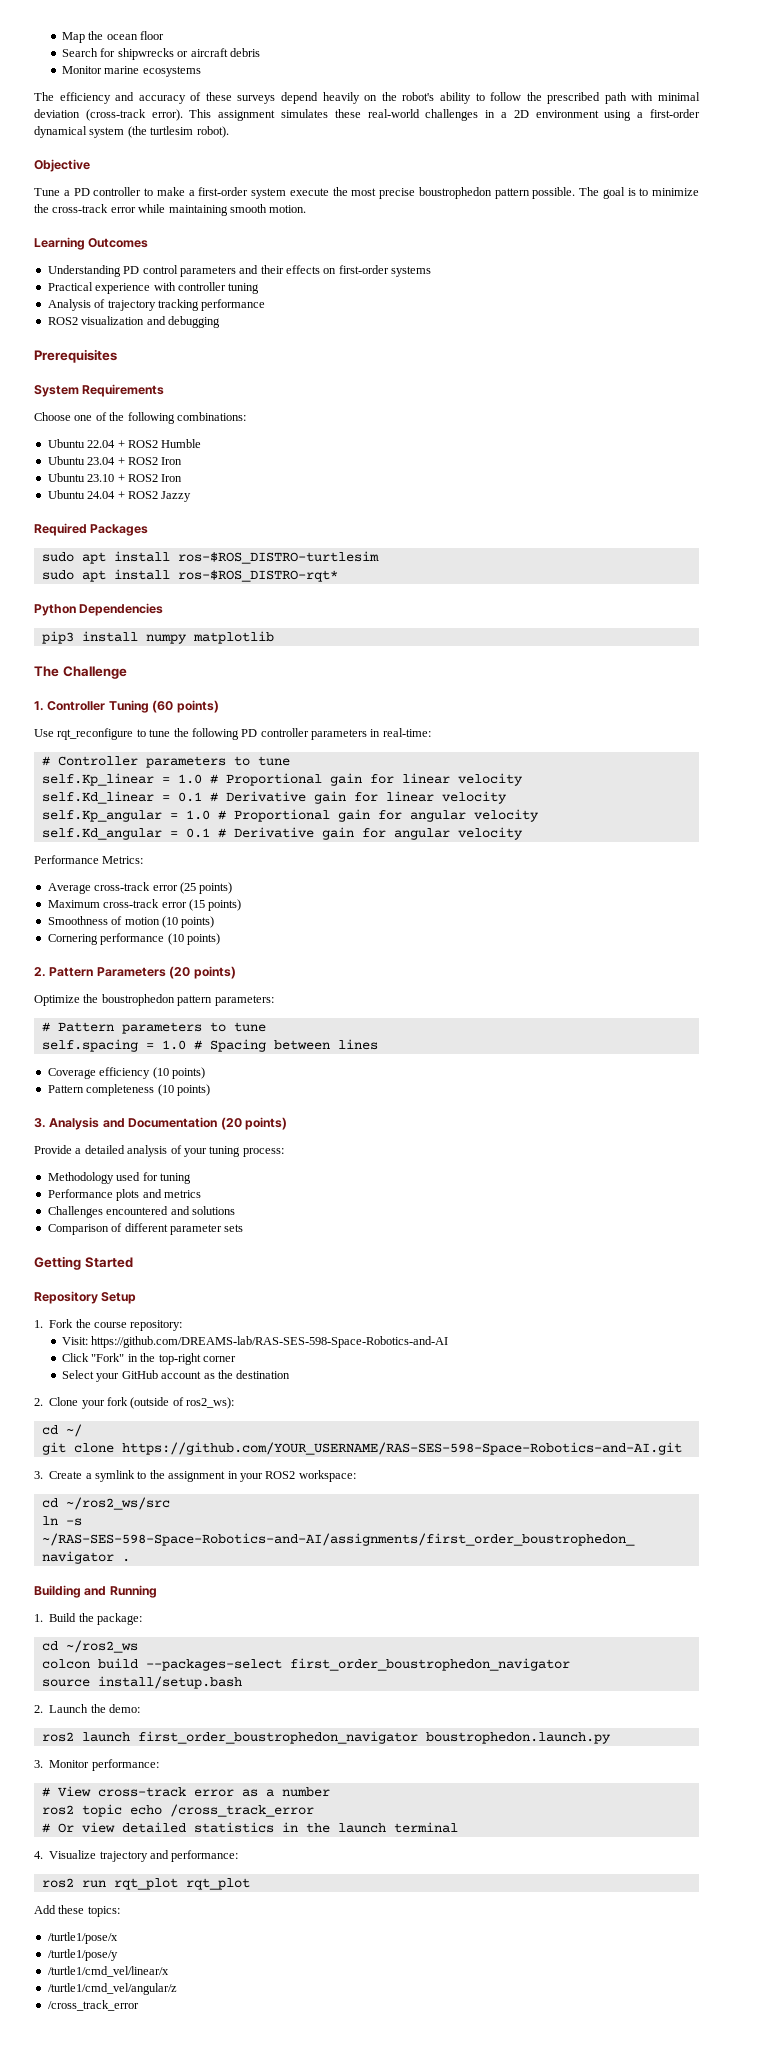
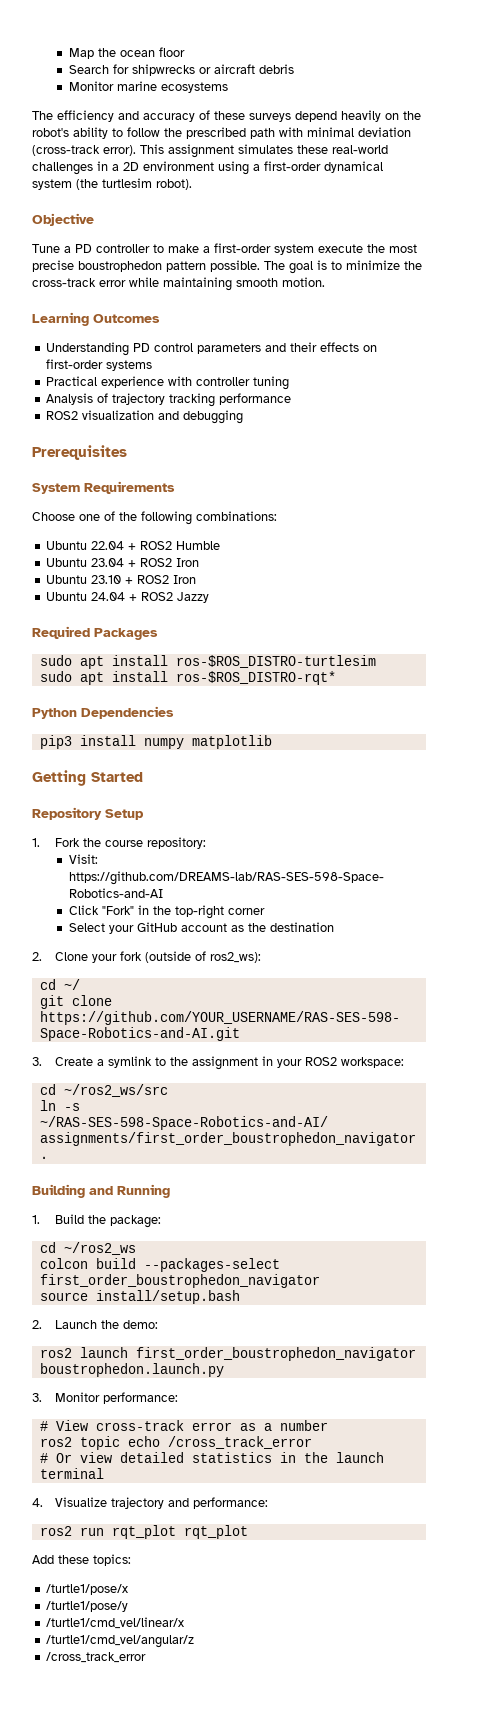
- The Challenge
- 1. Controller Tuning (60 points)
- Use rqt_reconfigure to tune the following PD controller parameters in real-time:
- # Controller parameters to tune
- self.Kp_linear = 1.0 # Proportional gain for linear velocity
- self.Kd_linear = 0.1 # Derivative gain for linear velocity
- self.Kp_angular = 1.0 # Proportional gain for angular velocity
- self.Kd_angular = 0.1 # Derivative gain for angular velocity
- Performance Metrics:
- Average cross-track error (25 points)
- Maximum cross-track error (15 points)
- Smoothness of motion (10 points)
- Cornering performance (10 points)
- 2. Pattern Parameters (20 points)
- Optimize the boustrophedon pattern parameters:
- # Pattern parameters to tune
- self.spacing = 1.0 # Spacing between lines
- Coverage efficiency (10 points)
- Pattern completeness (10 points)
- 3. Analysis and Documentation (20 points)
- Provide a detailed analysis of your tuning process:
- Methodology used for tuning
- Performance plots and metrics
- Challenges encountered and solutions
- Comparison of different parameter sets

